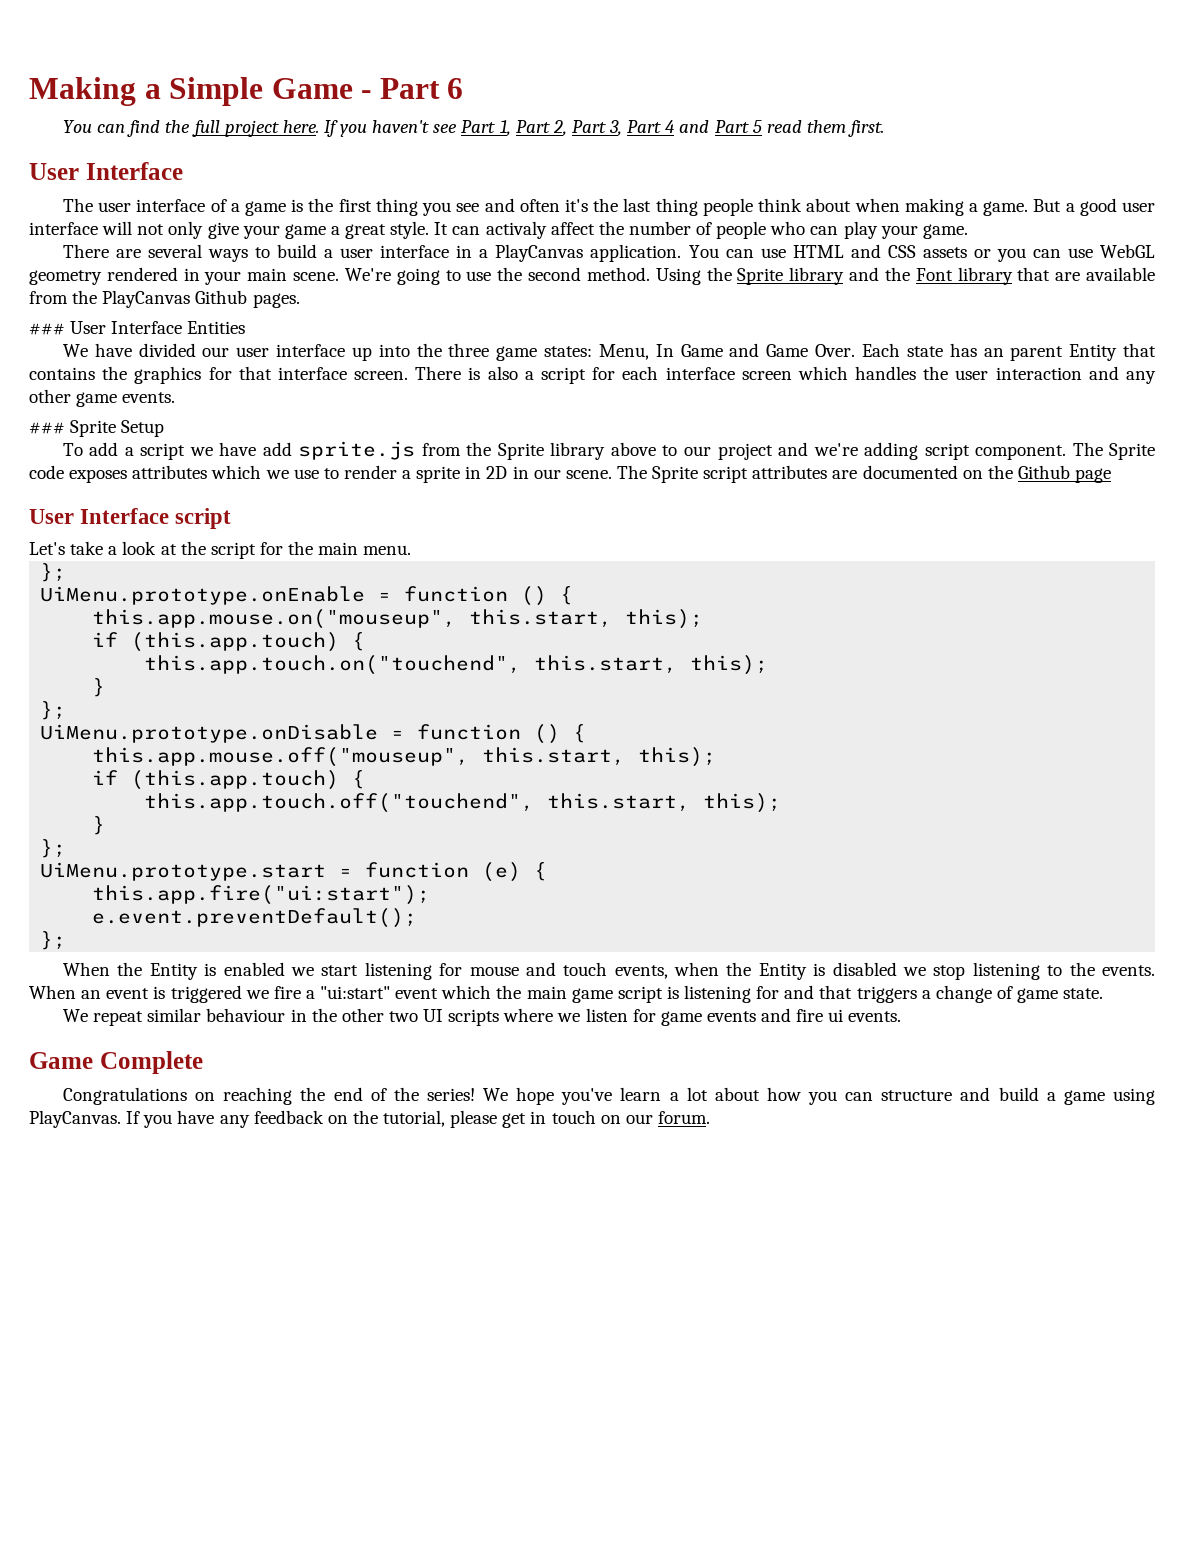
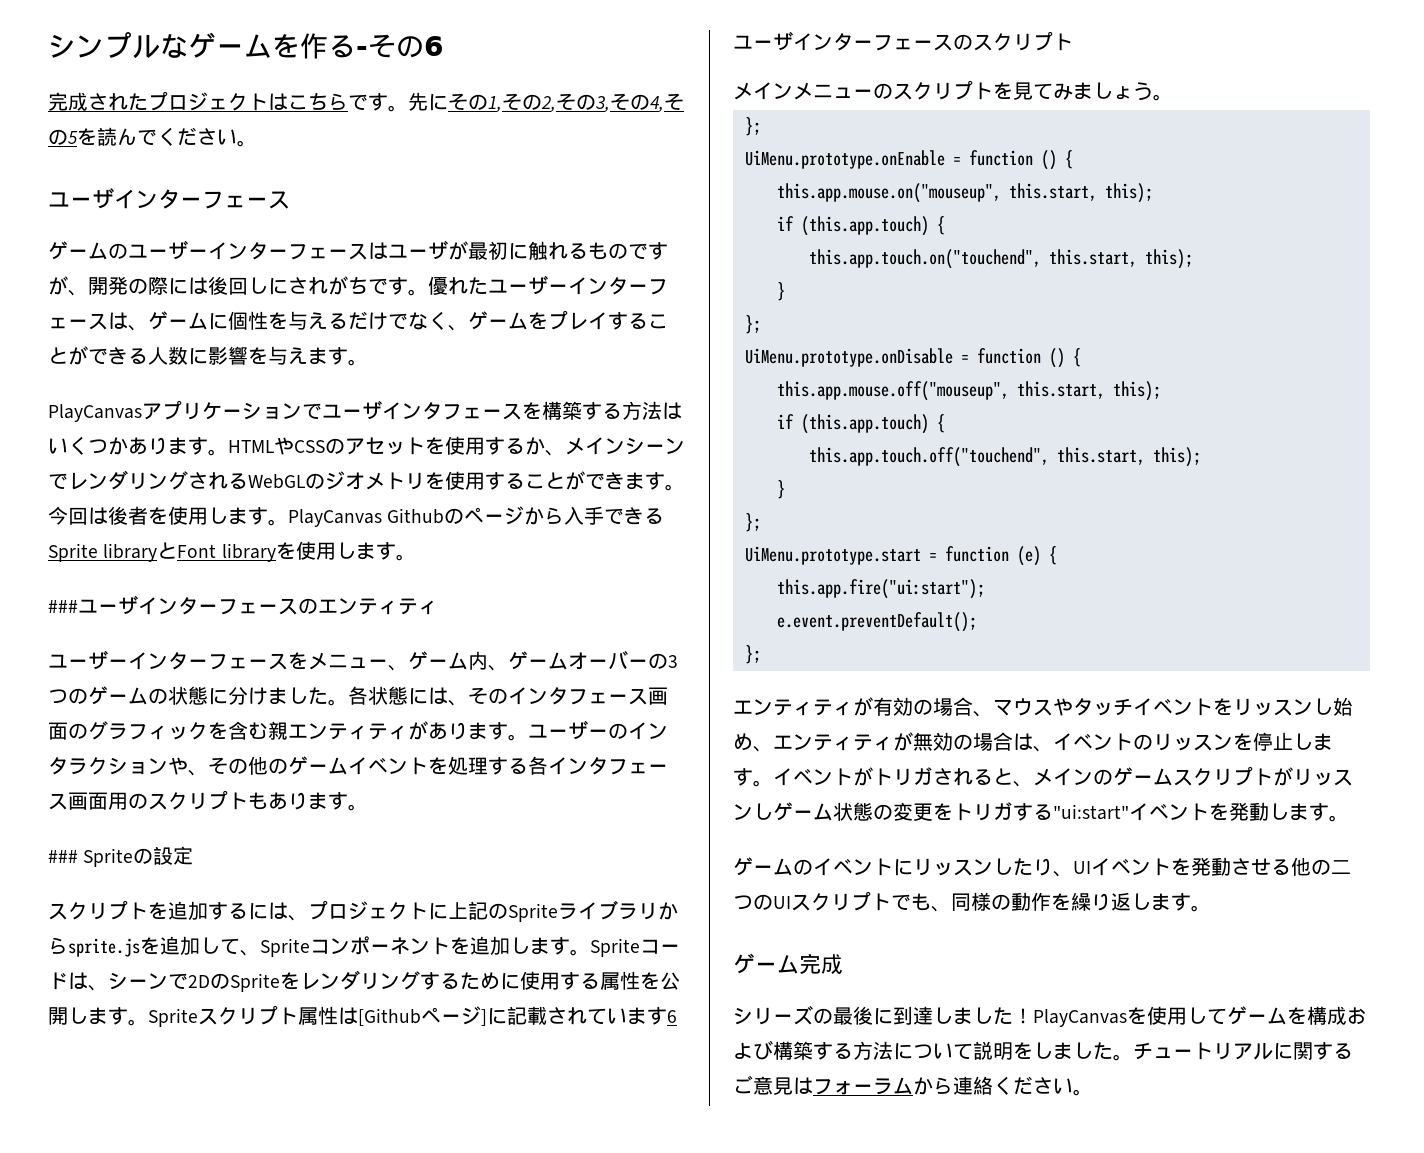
- Making a Simple Game - Part 6
- You can find the full project here. If you haven't see Part 1, Part 2, Part 3, Part 4 and Part 5 read them first.
- User Interface
- The user interface of a game is the first thing you see and often it's the last thing people think about when making a game. But a good user interface will not only give your game a great style. It can activaly affect the number of people who can play your game.
- There are several ways to build a user interface in a PlayCanvas application. You can use HTML and CSS assets or you can use WebGL geometry rendered in your main scene. We're going to use the second method. Using the Sprite library and the Font library that are available from the PlayCanvas Github pages.
- ### User Interface Entities
- We have divided our user interface up into the three game states: Menu, In Game and Game Over. Each state has an parent Entity that contains the graphics for that interface screen. There is also a script for each interface screen which handles the user interaction and any other game events.
- ### Sprite Setup
- To add a script we have add sprite.js from the Sprite library above to our project and we're adding script component. The Sprite code exposes attributes which we use to render a sprite in 2D in our scene. The Sprite script attributes are documented on the Github page
- User Interface script
- Let's take a look at the script for the main menu.
+ シンプルなゲームを作る-その6
+ 完成されたプロジェクトはこちらです。先にその1,その2,その3,その4,その5を読んでください。
+ ユーザインターフェース
+ ゲームのユーザーインターフェースはユーザが最初に触れるものですが、開発の際には後回しにされがちです。優れたユーザーインターフェースは、ゲームに個性を与えるだけでなく、ゲームをプレイすることができる人数に影響を与えます。
+ PlayCanvasアプリケーションでユーザインタフェースを構築する方法はいくつかあります。HTMLやCSSのアセットを使用するか、メインシーンでレンダリングされるWebGLのジオメトリを使用することができます。今回は後者を使用します。PlayCanvas Githubのページから入手できるSprite libraryとFont libraryを使用します。
+ ###ユーザインターフェースのエンティティ
+ ユーザーインターフェースをメニュー、ゲーム内、ゲームオーバーの3つのゲームの状態に分けました。各状態には、そのインタフェース画面のグラフィックを含む親エンティティがあります。ユーザーのインタラクションや、その他のゲームイベントを処理する各インタフェース画面用のスクリプトもあります。
+ ### Spriteの設定
+ スクリプトを追加するには、プロジェクトに上記のSpriteライブラリからsprite.jsを追加して、Spriteコンポーネントを追加します。Spriteコードは、シーンで2DのSpriteをレンダリングするために使用する属性を公開します。Spriteスクリプト属性は[Githubページ]に記載されています6
+ ユーザインターフェースのスクリプト
+ メインメニューのスクリプトを見てみましょう。
- When the Entity is enabled we start listening for mouse and touch events, when the Entity is disabled we stop listening to the events. When an event is triggered we fire a "ui:start" event which the main game script is listening for and that triggers a change of game state.
- We repeat similar behaviour in the other two UI scripts where we listen for game events and fire ui events.
- Game Complete
- Congratulations on reaching the end of the series! We hope you've learn a lot about how you can structure and build a game using PlayCanvas. If you have any feedback on the tutorial, please get in touch on our forum.
+ エンティティが有効の場合、マウスやタッチイベントをリッスンし始め、エンティティが無効の場合は、イベントのリッスンを停止します。イベントがトリガされると、メインのゲームスクリプトがリッスンしゲーム状態の変更をトリガする"ui:start"イベントを発動します。
+ ゲームのイベントにリッスンしたり、UIイベントを発動させる他の二つのUIスクリプトでも、同様の動作を繰り返します。
+ ゲーム完成
+ シリーズの最後に到達しました！PlayCanvasを使用してゲームを構成および構築する方法について説明をしました。チュートリアルに関するご意見はフォーラムから連絡ください。

